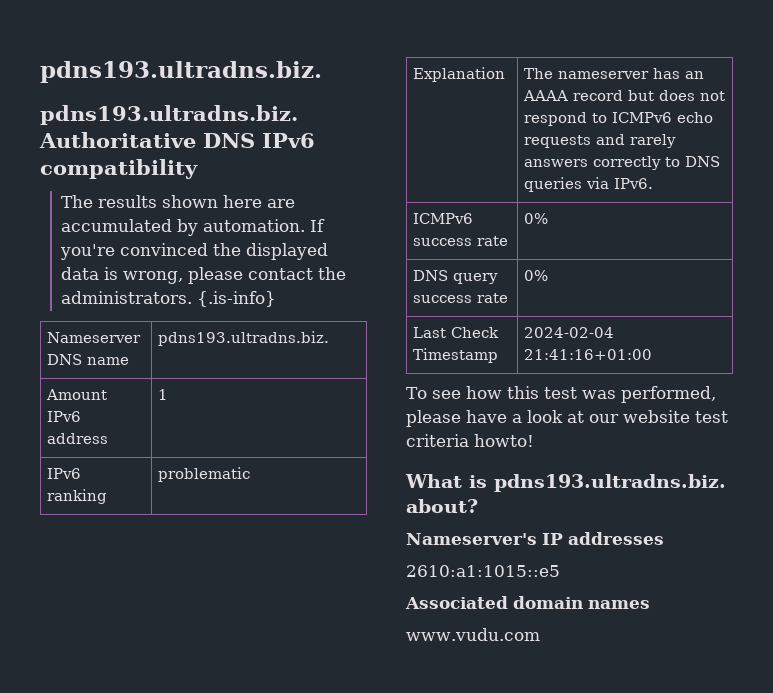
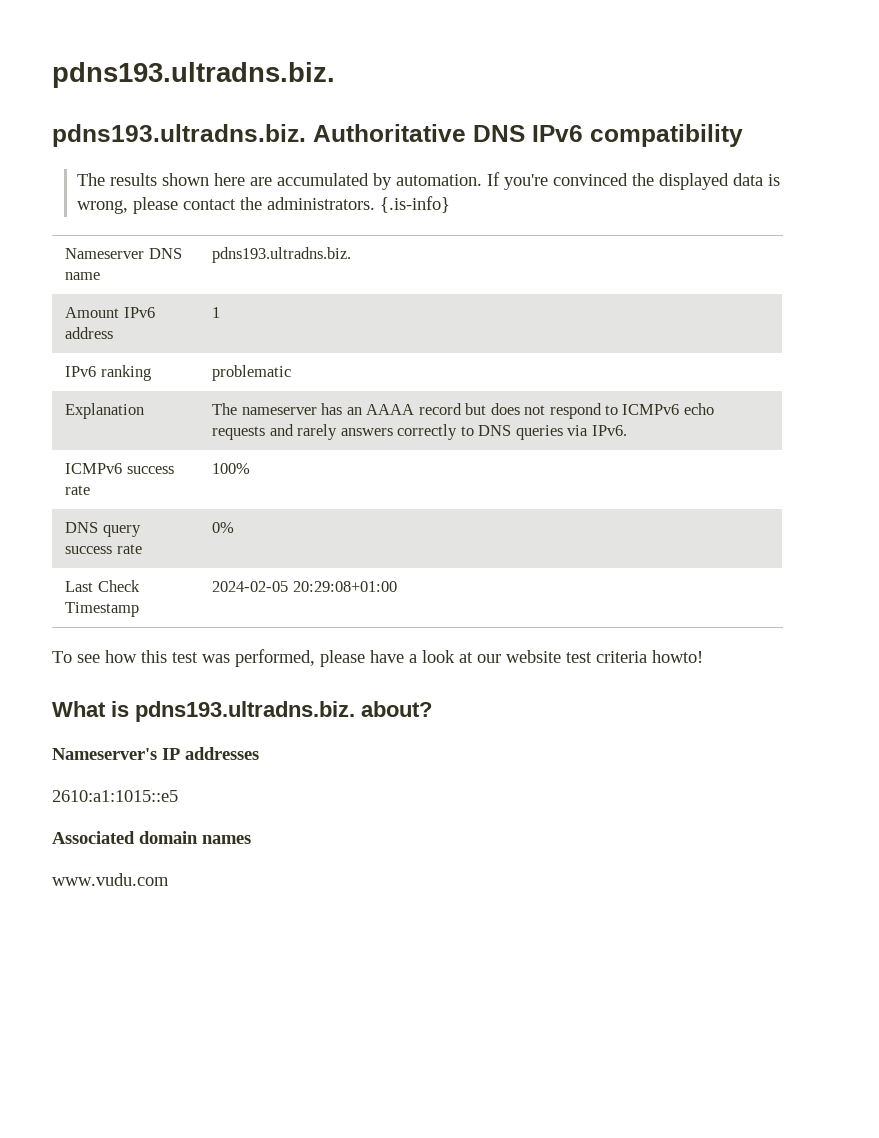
- ICMPv6 success rate | 0%
+ ICMPv6 success rate | 100%
- Last Check Timestamp | 2024-02-04 21:41:16+01:00
+ Last Check Timestamp | 2024-02-05 20:29:08+01:00

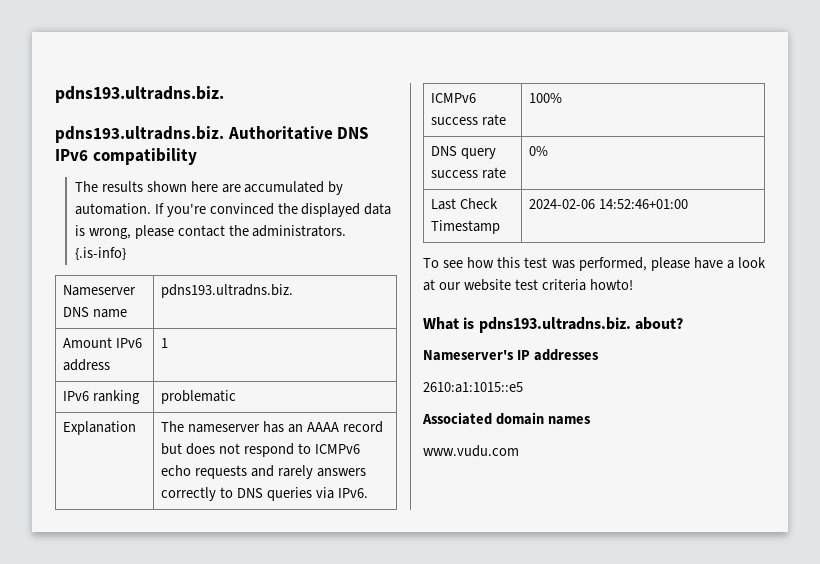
- Last Check Timestamp | 2024-02-05 20:29:08+01:00
+ Last Check Timestamp | 2024-02-06 14:52:46+01:00

